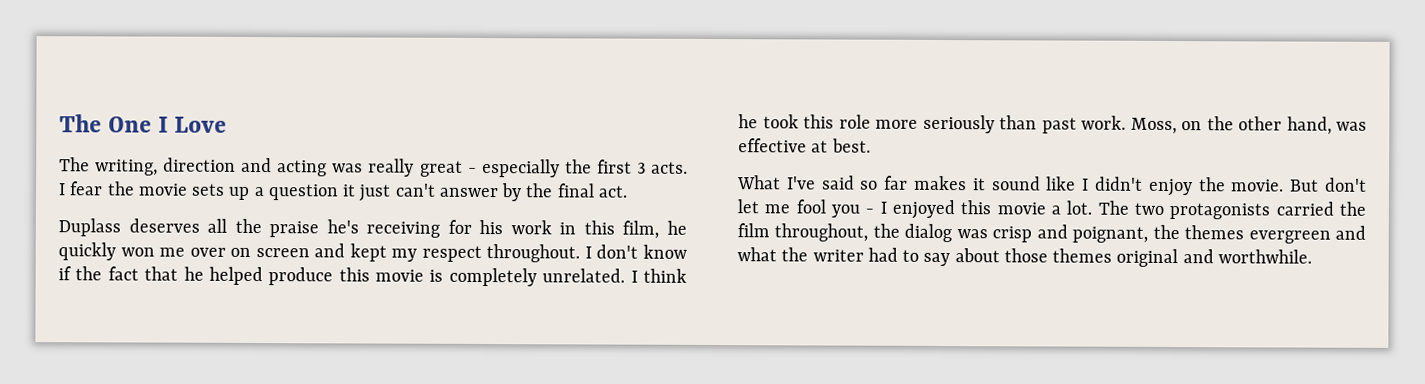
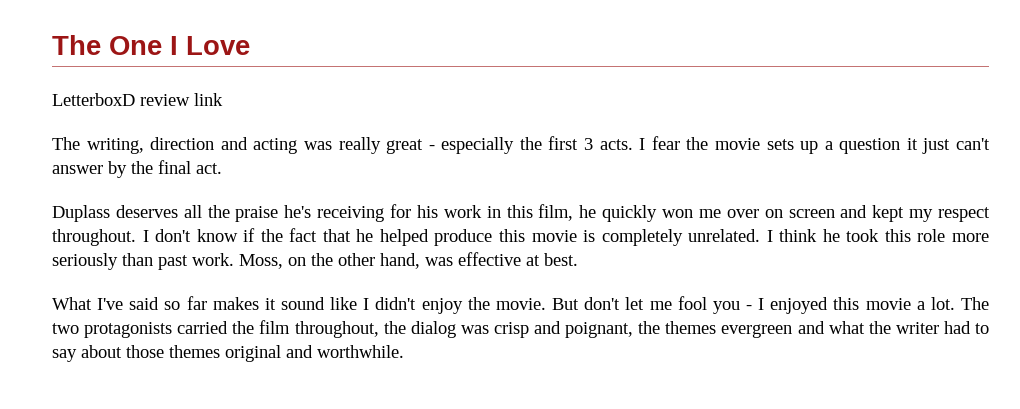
+ LetterboxD review link

